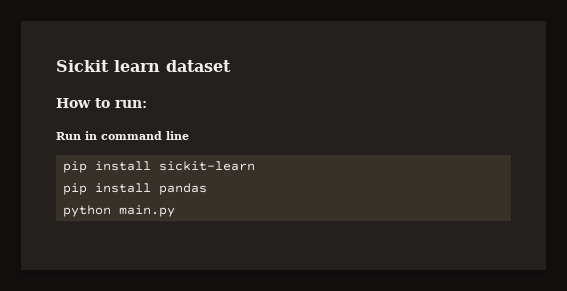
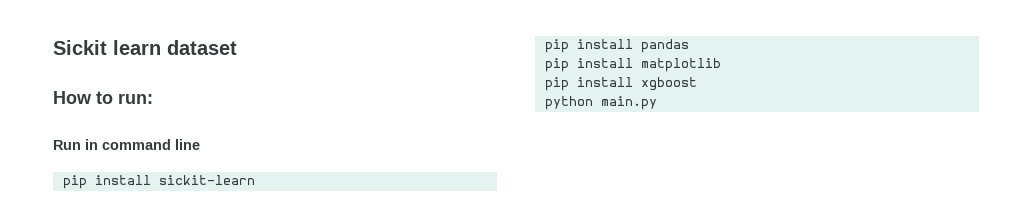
+ pip install matplotlib
+ pip install xgboost

